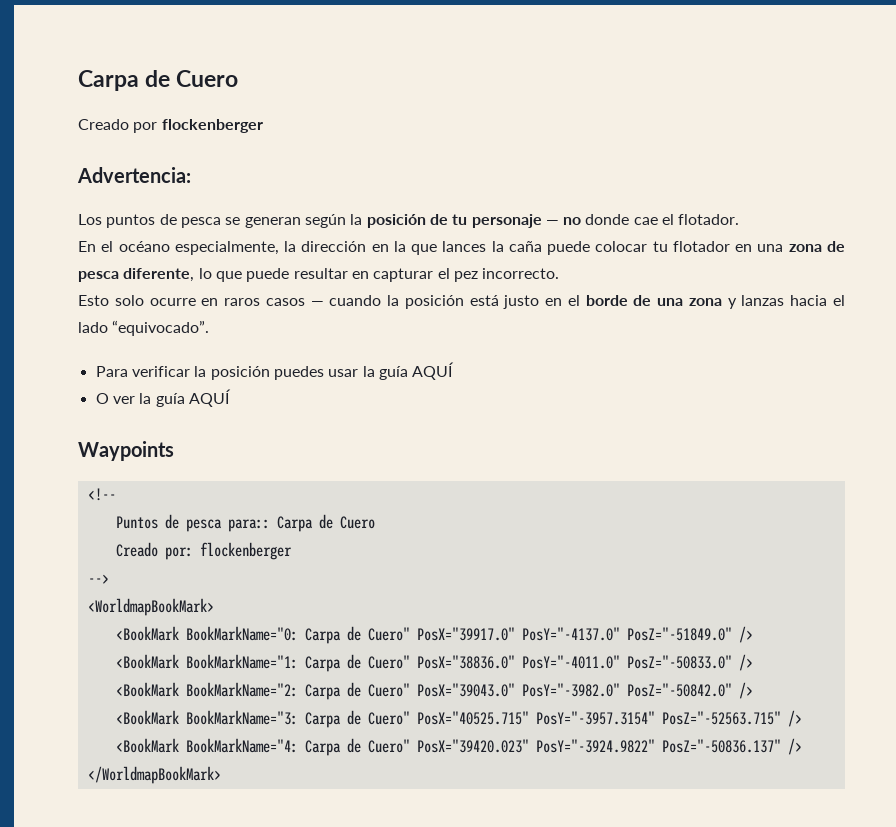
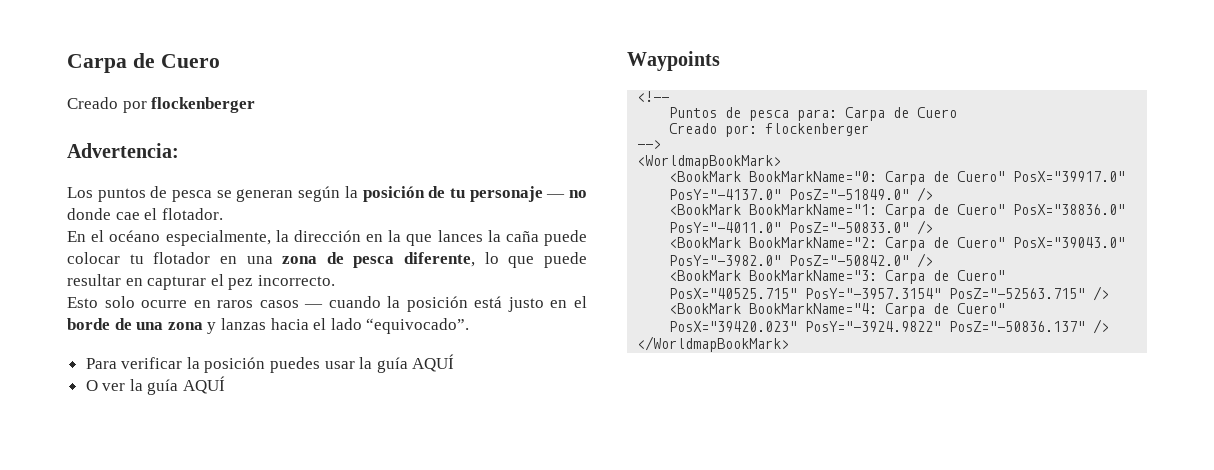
- Puntos de pesca para:: Carpa de Cuero
+ Puntos de pesca para: Carpa de Cuero

